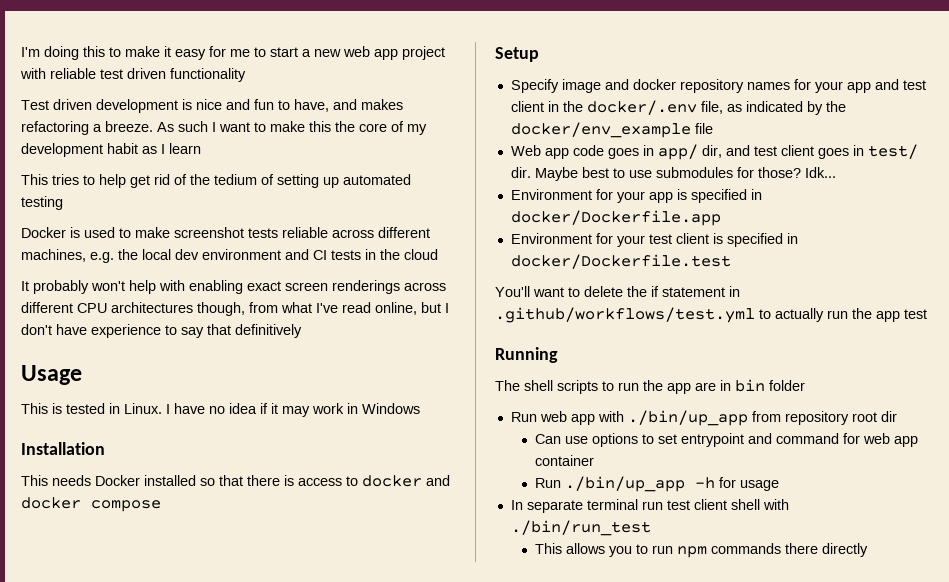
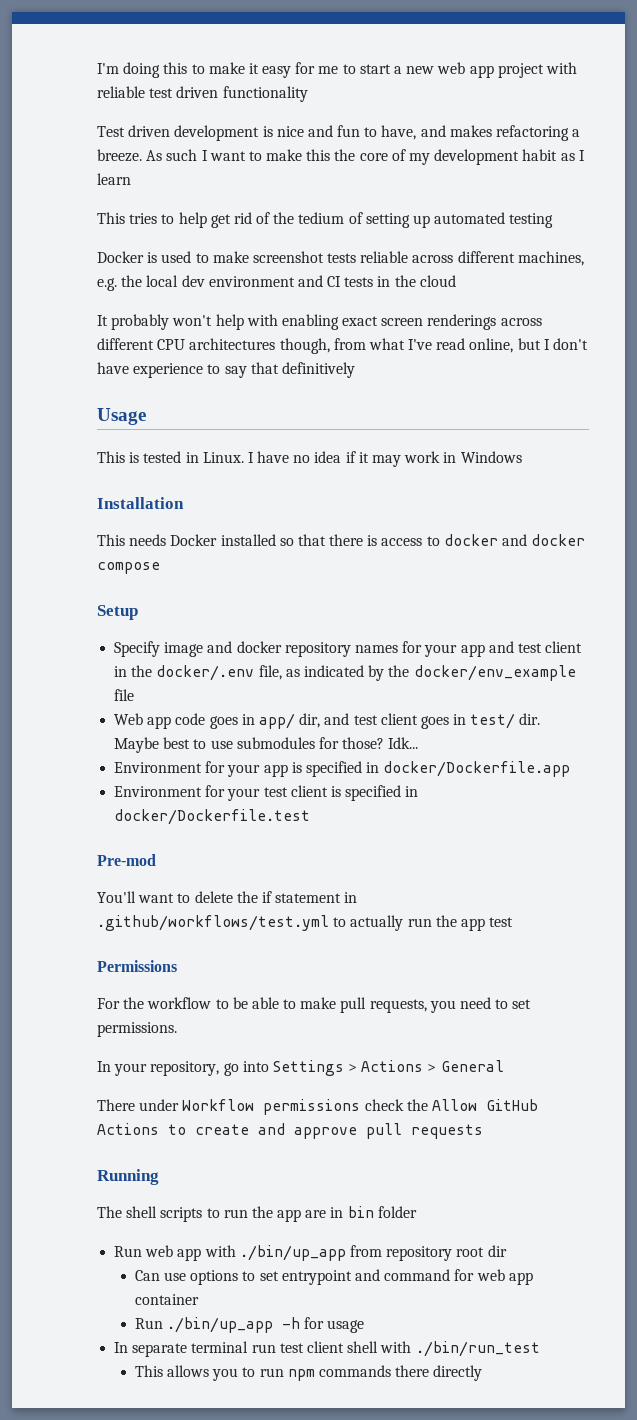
+ Pre-mod
+ Permissions
+ For the workflow to be able to make pull requests, you need to set permissions.
+ In your repository, go into Settings > Actions > General
+ There under Workflow permissions check the Allow GitHub Actions to create and approve pull requests

